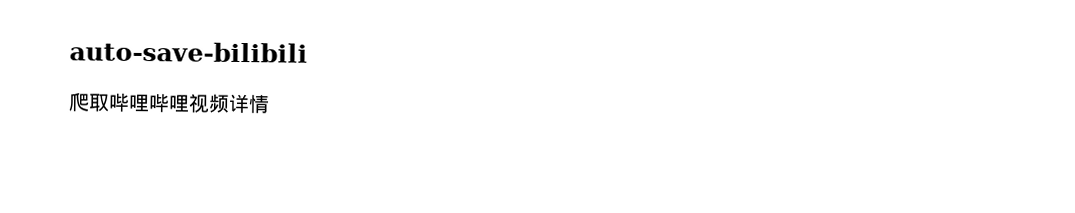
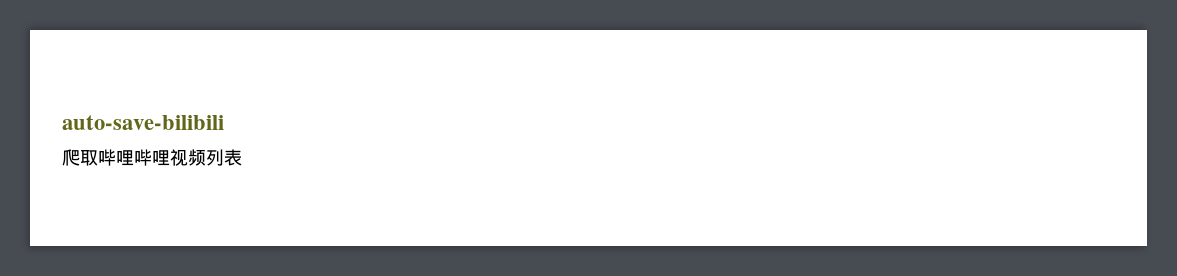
- 爬取哔哩哔哩视频详情
+ 爬取哔哩哔哩视频列表

